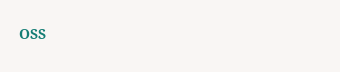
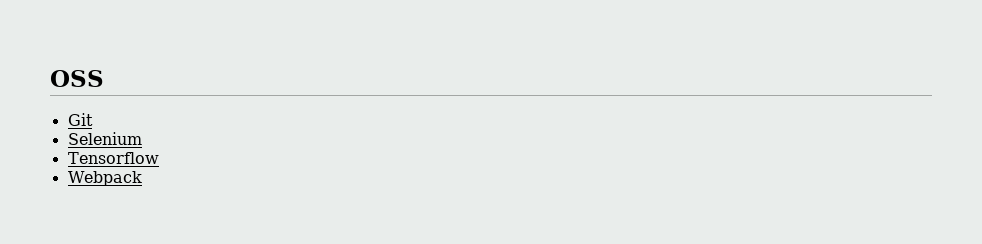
+ Git
+ Selenium
+ Tensorflow
+ Webpack

